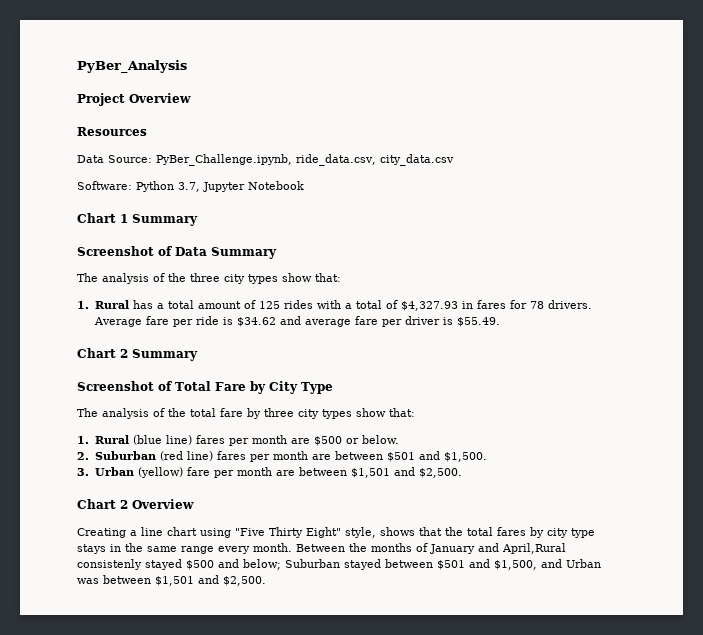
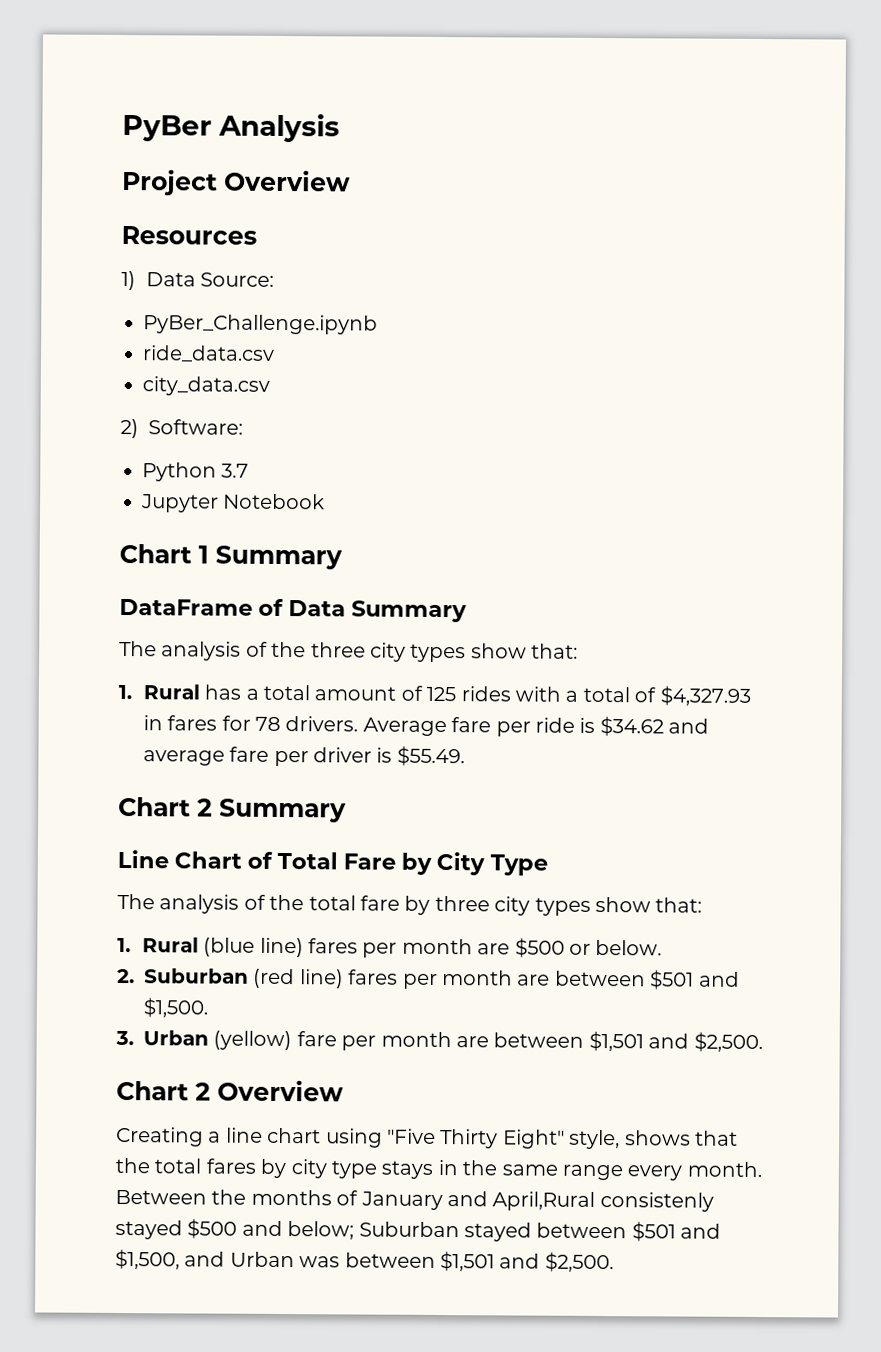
- PyBer_Analysis
+ PyBer Analysis
- Data Source: PyBer_Challenge.ipynb, ride_data.csv, city_data.csv
+ 1) Data Source:
+ PyBer_Challenge.ipynb
+ ride_data.csv
+ city_data.csv
- Software: Python 3.7, Jupyter Notebook
+ 2) Software:
+ Python 3.7
+ Jupyter Notebook
- Screenshot of Data Summary
+ DataFrame of Data Summary
- Screenshot of Total Fare by City Type
+ Line Chart of Total Fare by City Type

